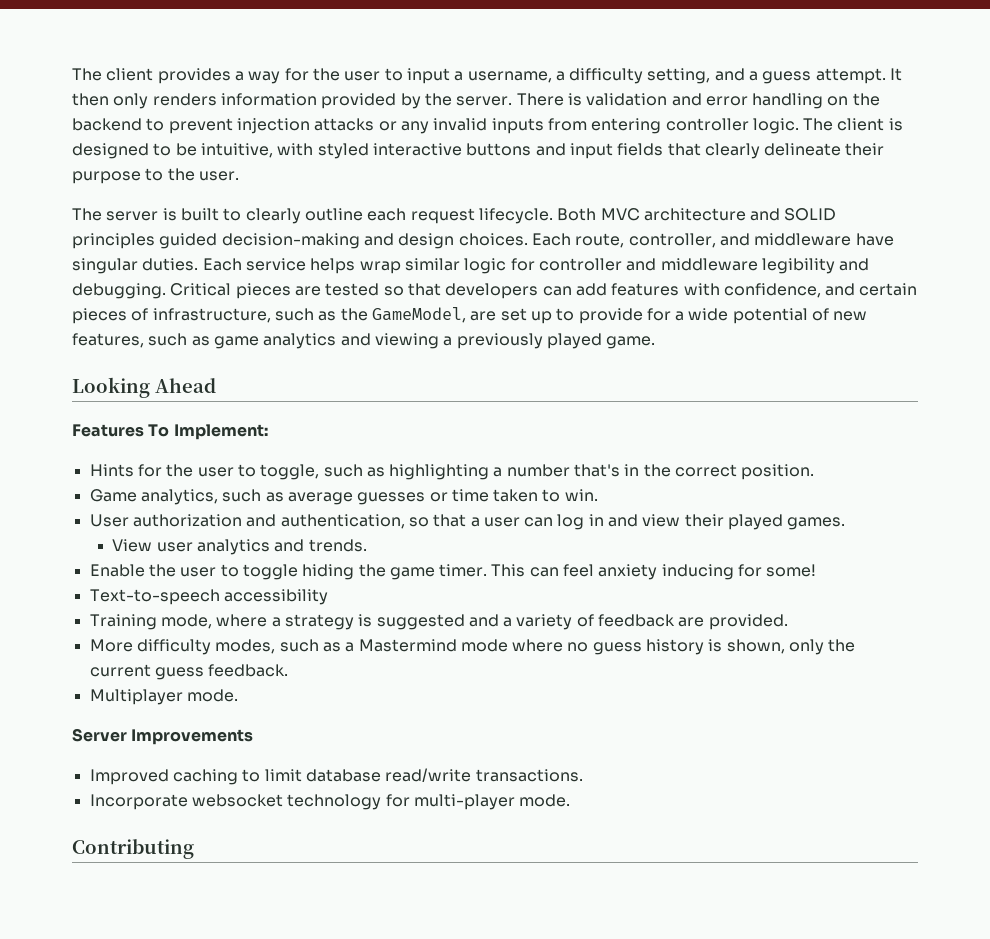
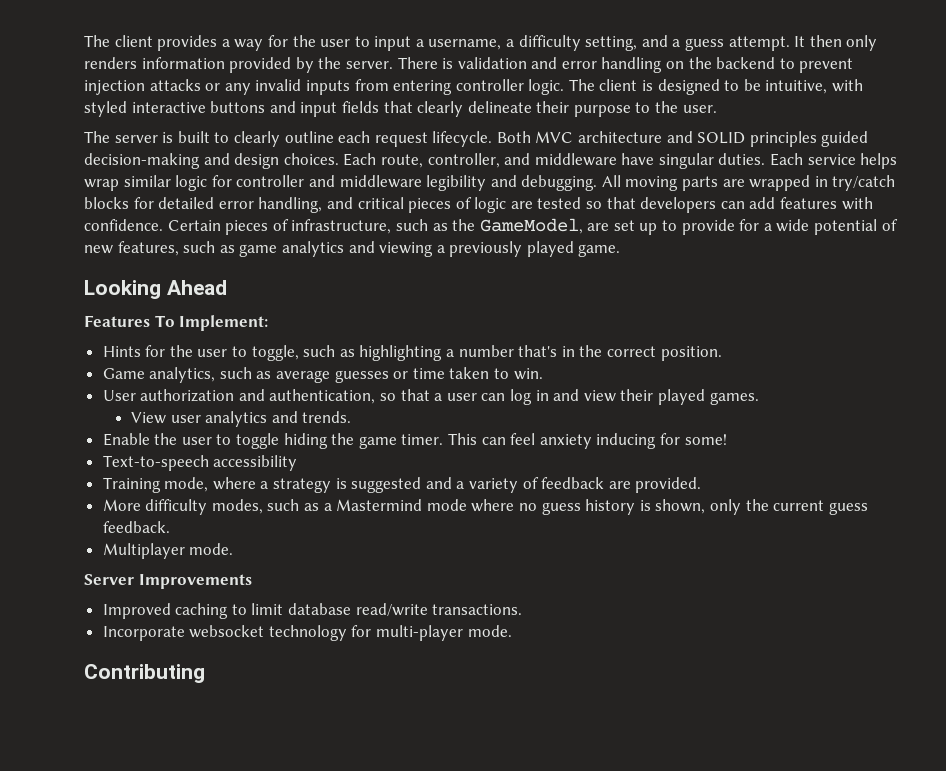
- Critical pieces are tested so that developers can add features with confidence, and certain pieces of infrastructure, such as the GameModel, are set up to provide for a wide potential of new features, such as game analytics and viewing a previously played game.
+ All moving parts are wrapped in try/catch blocks for detailed error handling, and critical pieces of logic are tested so that developers can add features with confidence. Certain pieces of infrastructure, such as the GameModel, are set up to provide for a wide potential of new features, such as game analytics and viewing a previously played game.

